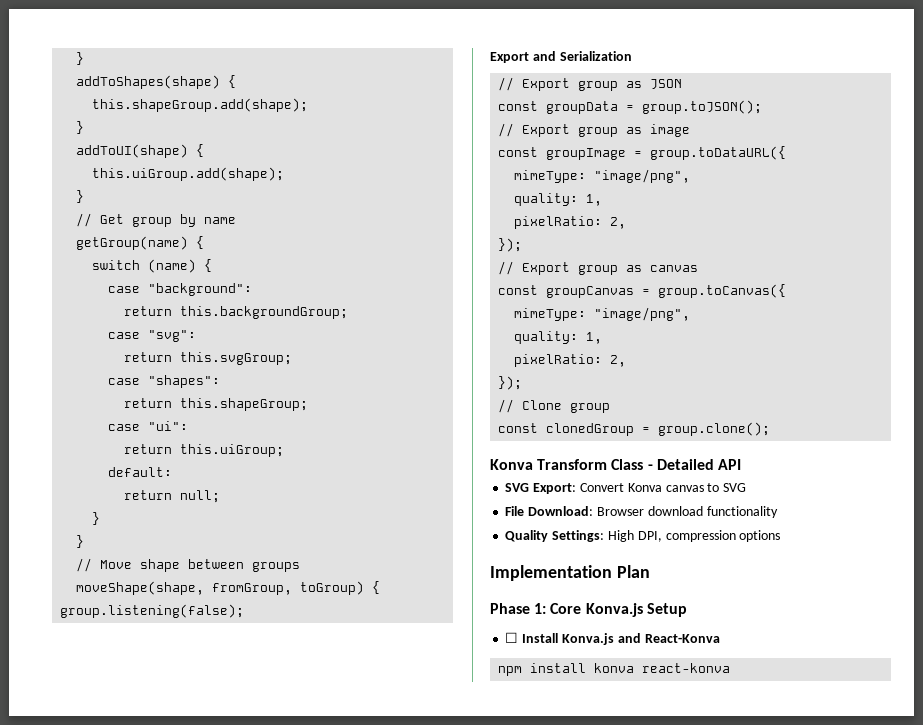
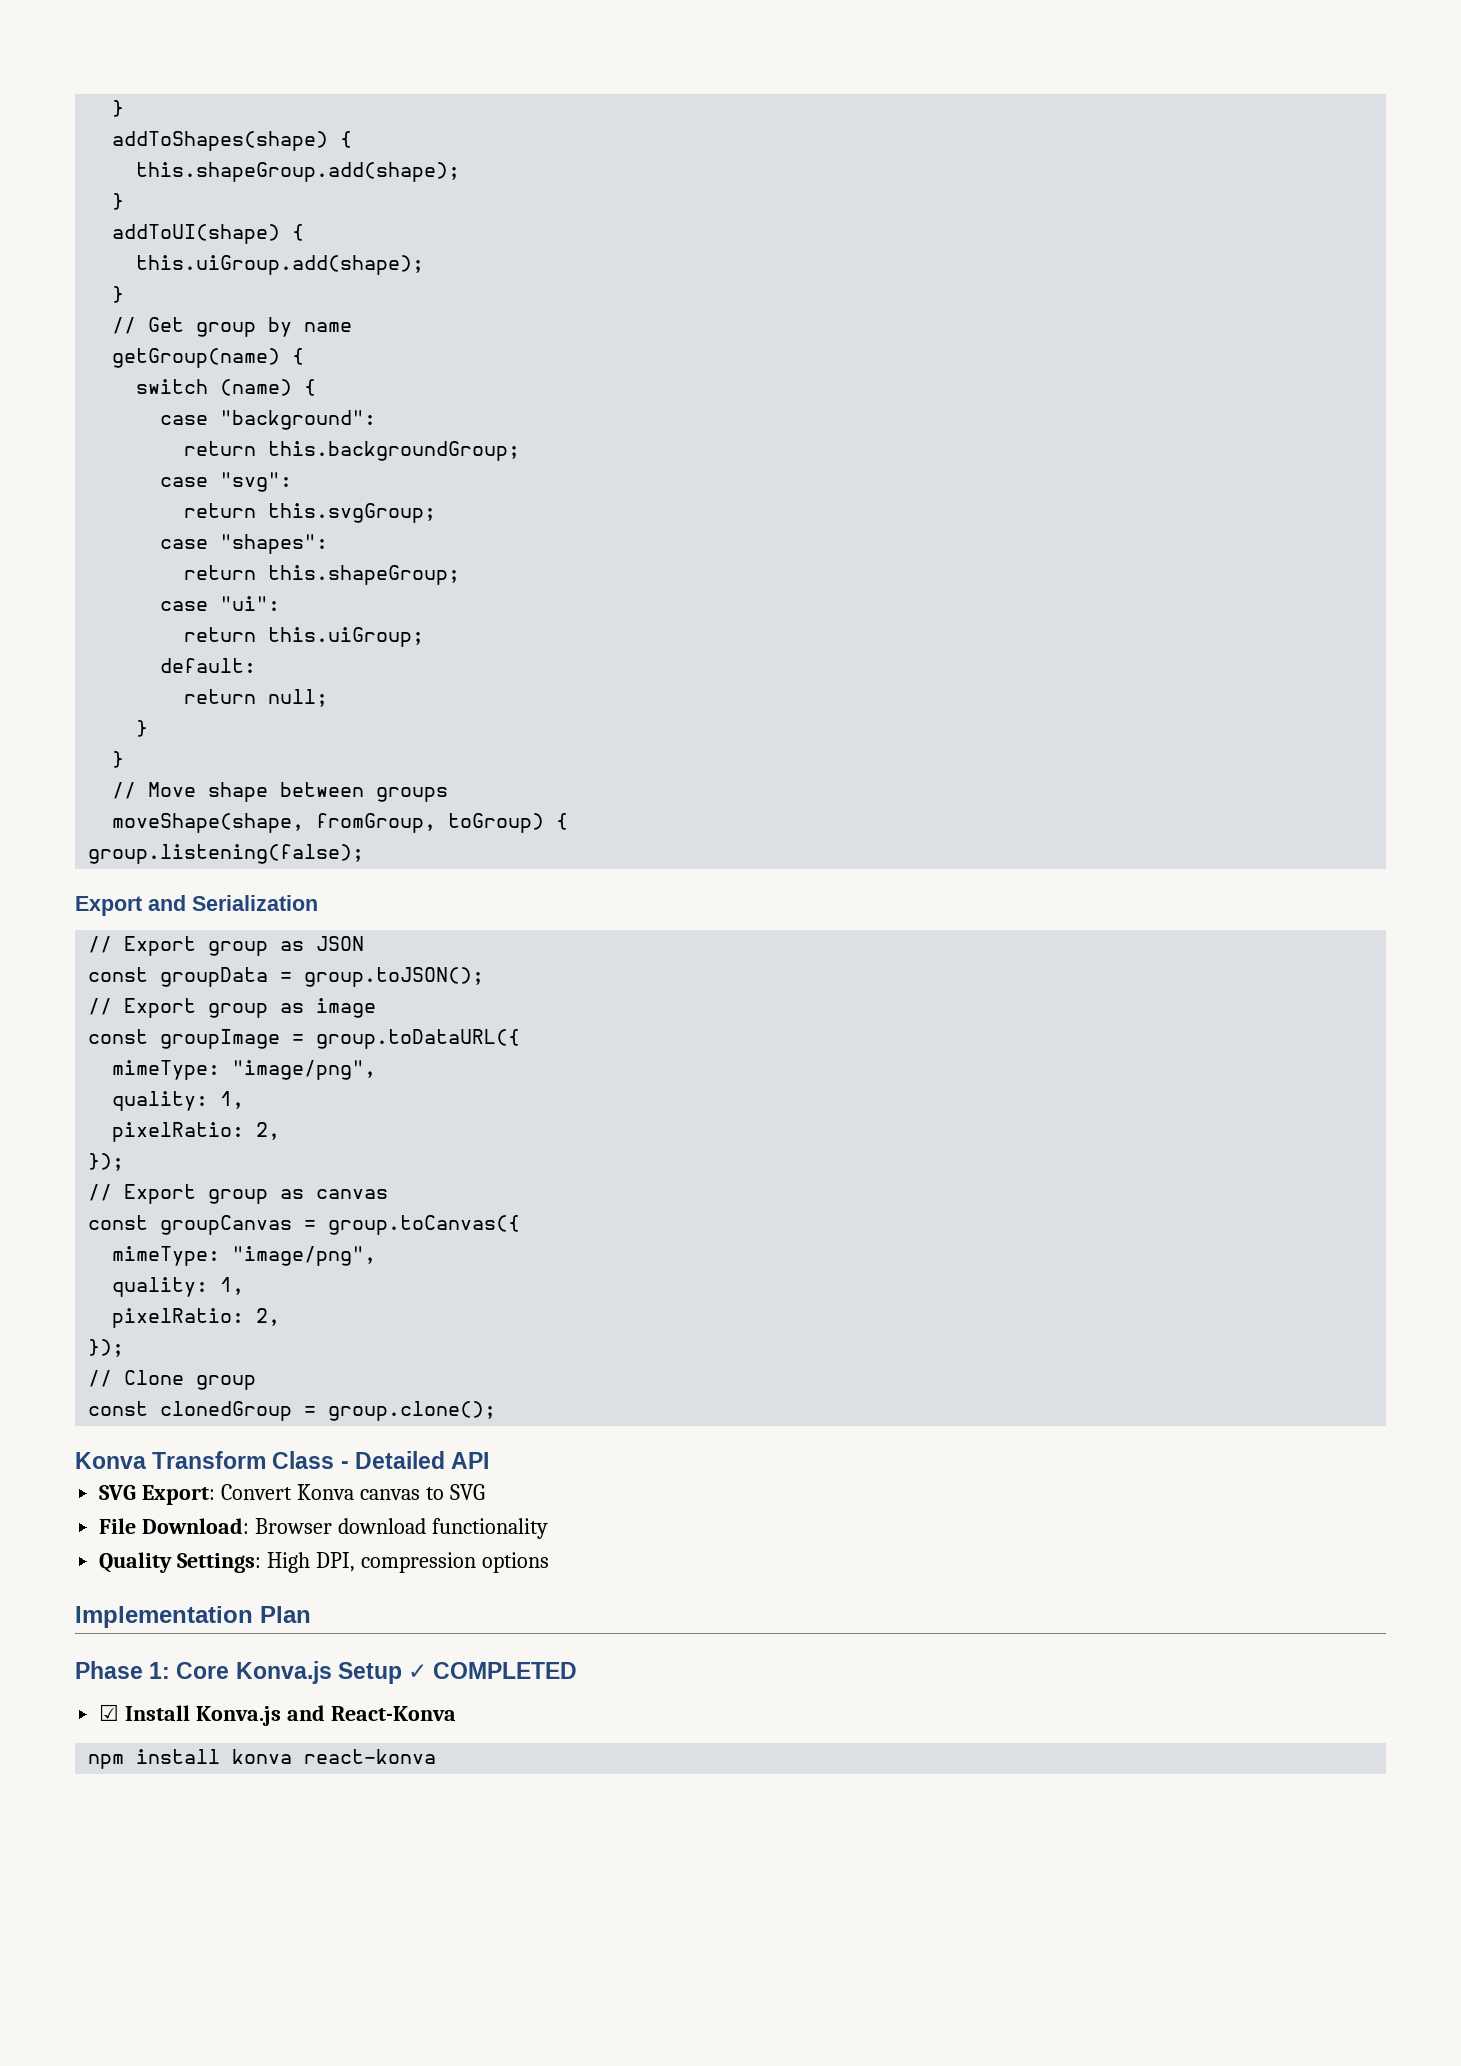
- Phase 1: Core Konva.js Setup
- ☐ Install Konva.js and React-Konva
+ Phase 1: Core Konva.js Setup ✓ COMPLETED
+ ☑ Install Konva.js and React-Konva

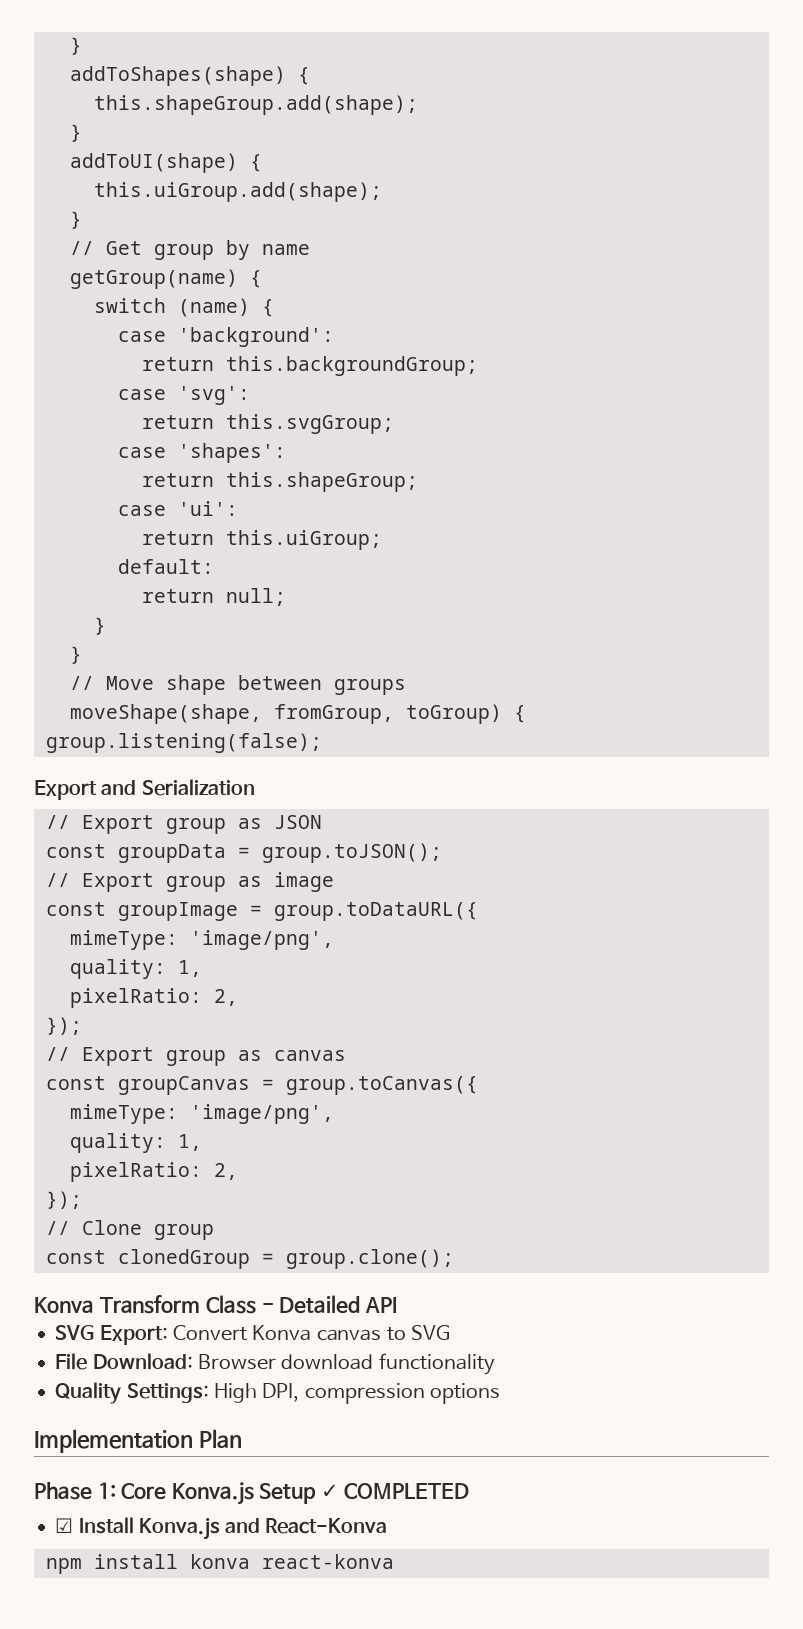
- case "background":
+ case 'background':
- case "svg":
+ case 'svg':
- case "shapes":
+ case 'shapes':
- case "ui":
+ case 'ui':
  const groupImage = group.toDataURL({
- mimeType: "image/png",
+ mimeType: 'image/png',
  const groupCanvas = group.toCanvas({
- mimeType: "image/png",
+ mimeType: 'image/png',

